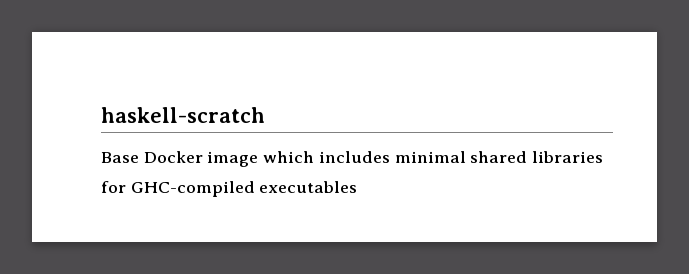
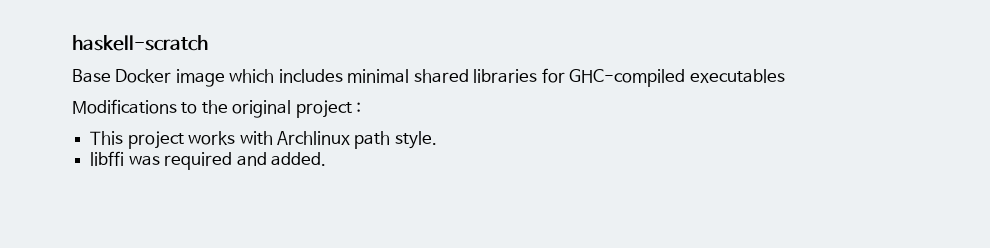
+ Modifications to the original project :
+ This project works with Archlinux path style.
+ libffi was required and added.

